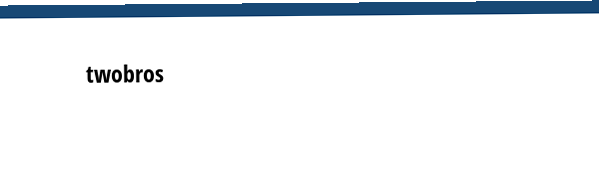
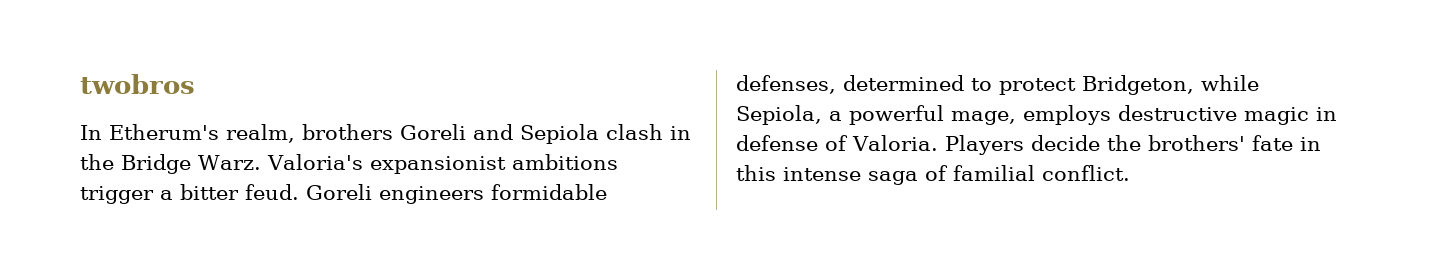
+ In Etherum's realm, brothers Goreli and Sepiola clash in the Bridge Warz. Valoria's expansionist ambitions trigger a bitter feud. Goreli engineers formidable defenses, determined to protect Bridgeton, while Sepiola, a powerful mage, employs destructive magic in defense of Valoria. Players decide the brothers' fate in this intense saga of familial conflict.

